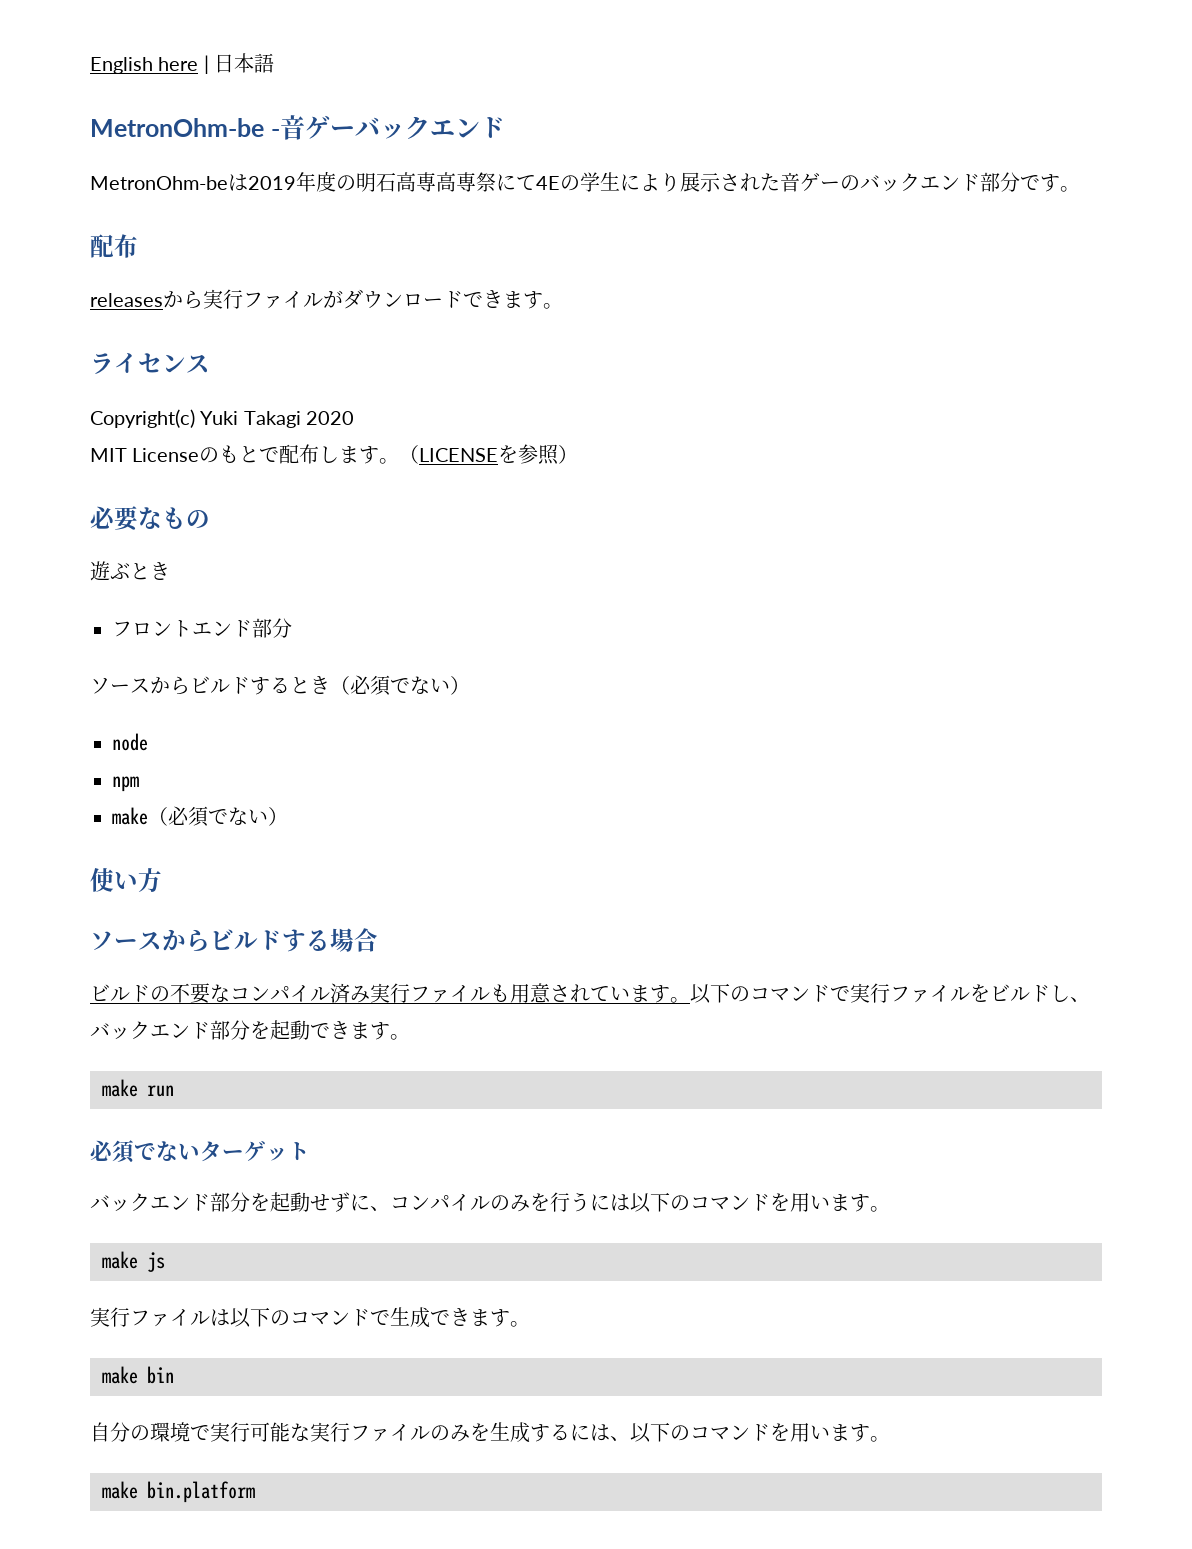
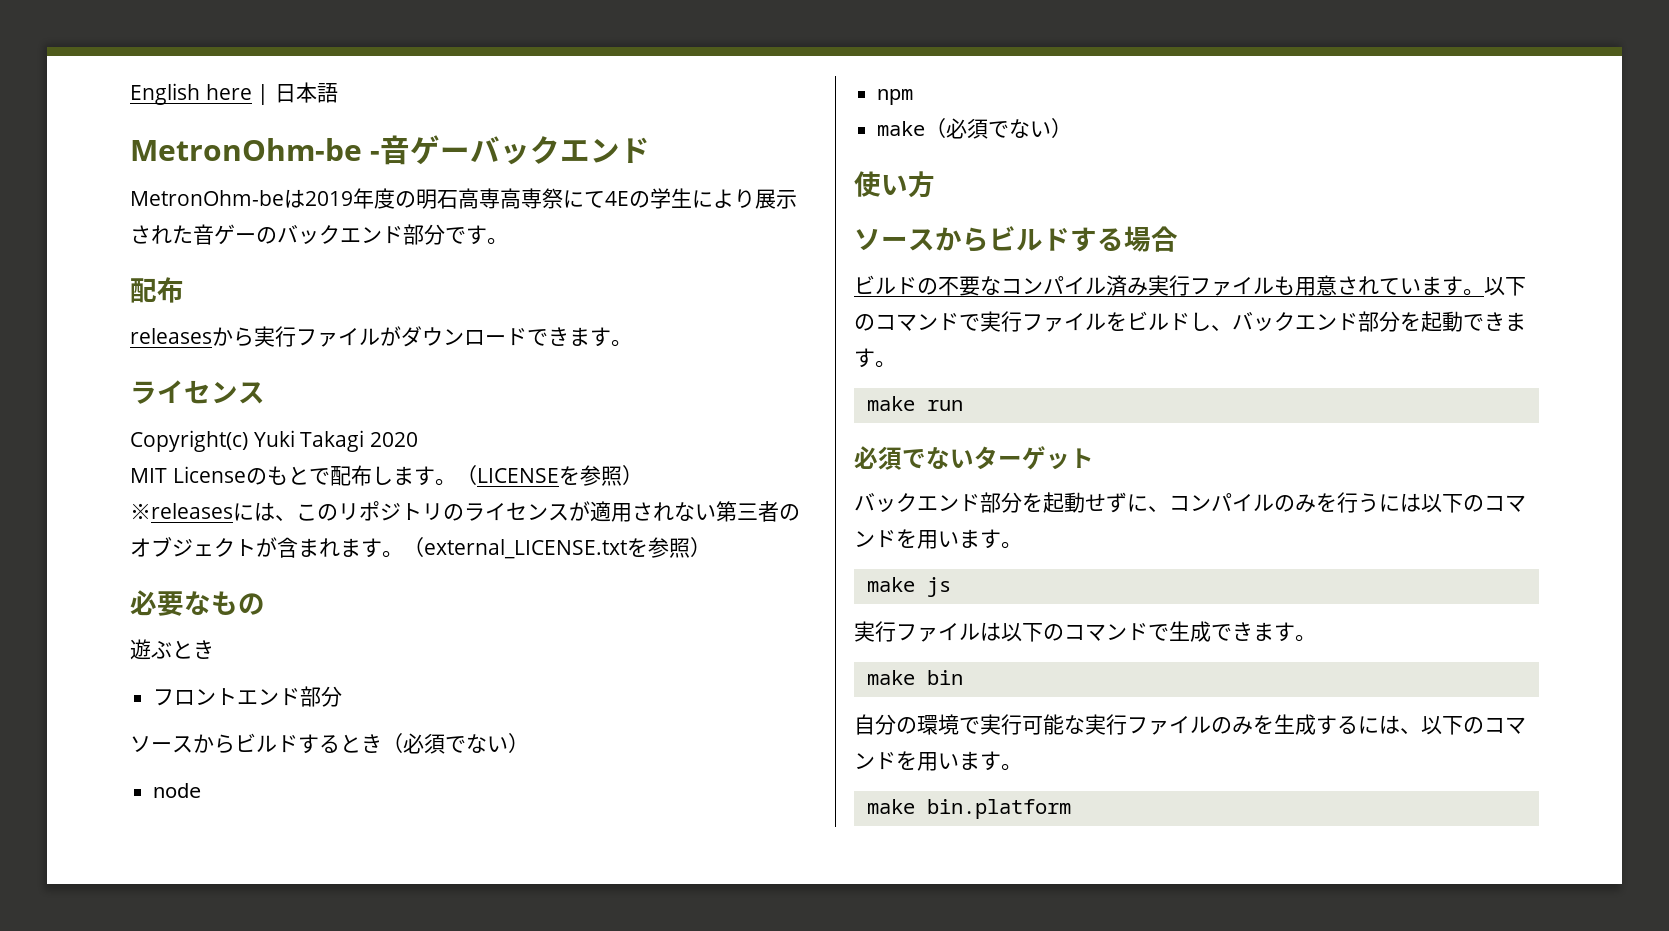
+ ※releasesには、このリポジトリのライセンスが適用されない第三者のオブジェクトが含まれます。（external_LICENSE.txtを参照）

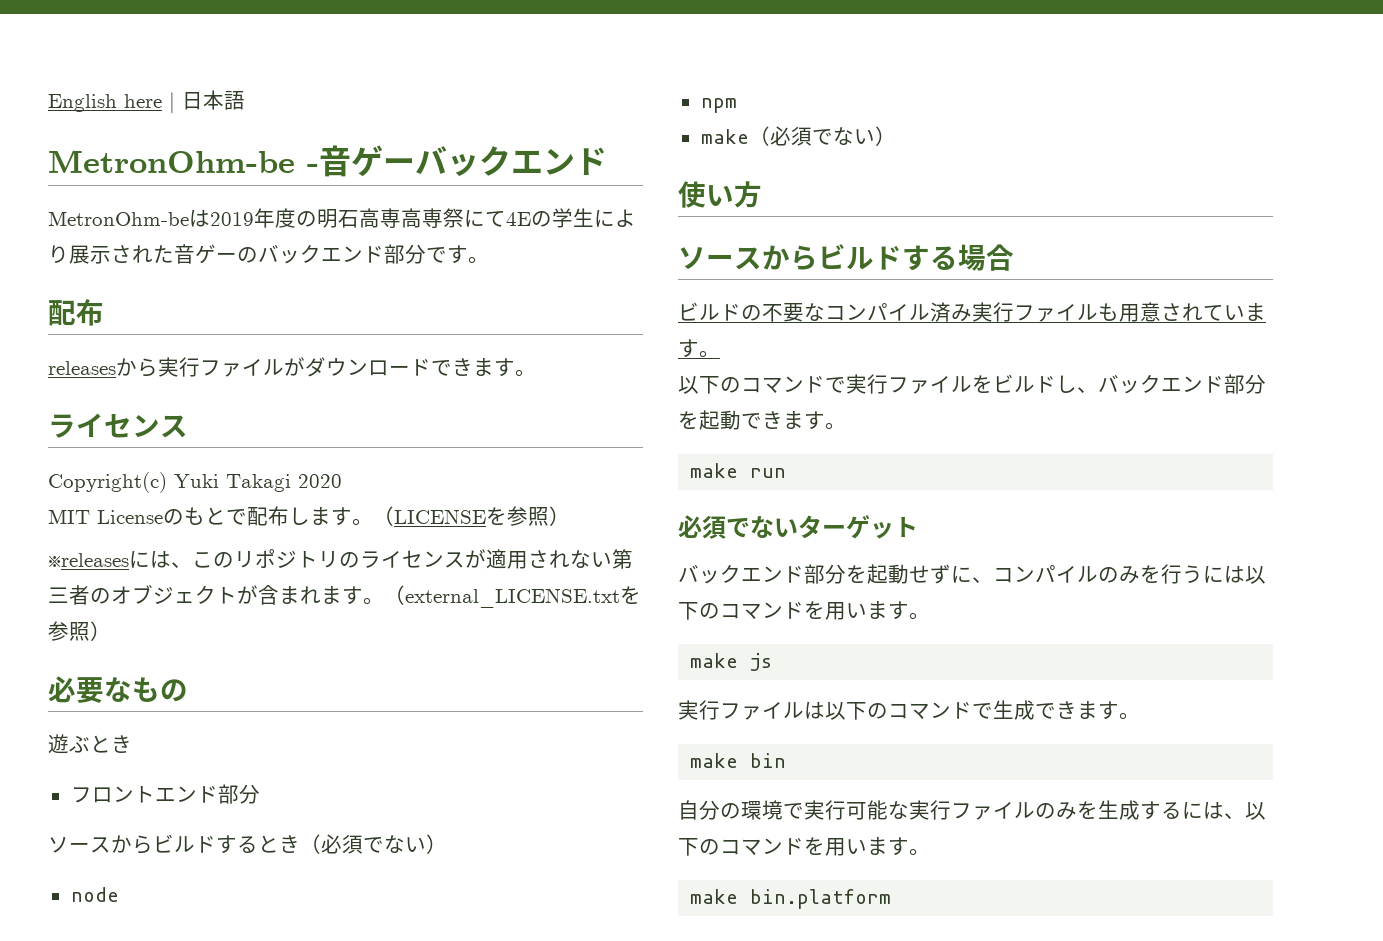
- ビルドの不要なコンパイル済み実行ファイルも用意されています。以下のコマンドで実行ファイルをビルドし、バックエンド部分を起動できます。
+ ビルドの不要なコンパイル済み実行ファイルも用意されています。
+ 以下のコマンドで実行ファイルをビルドし、バックエンド部分を起動できます。

